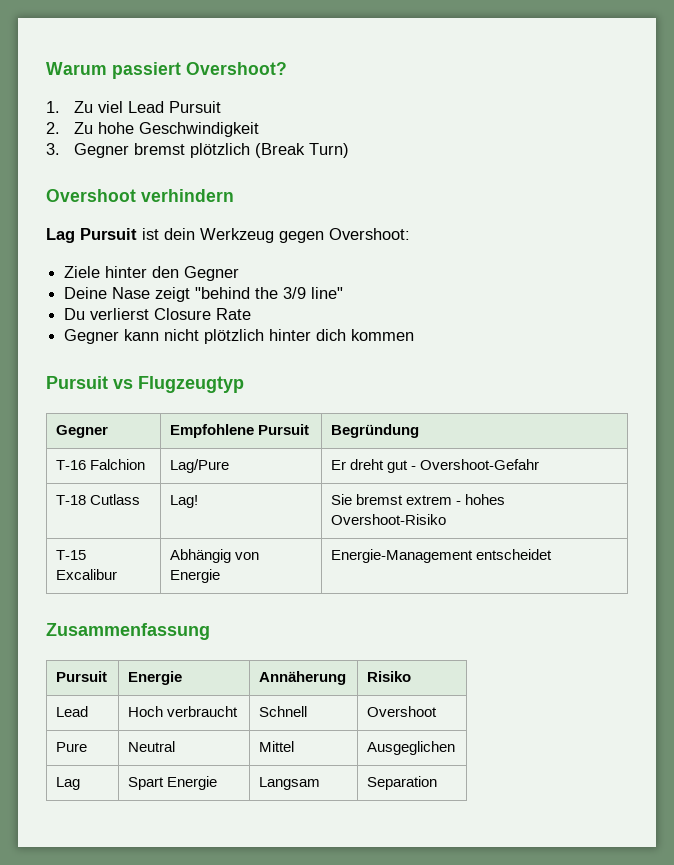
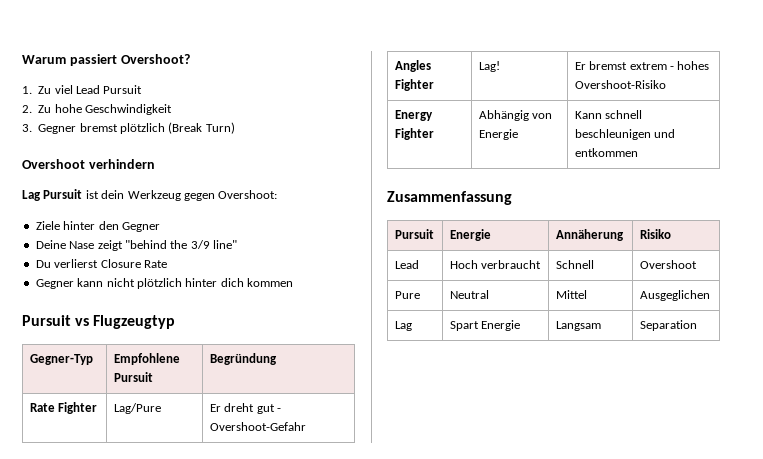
- Gegner | Empfohlene Pursuit | Begründung
+ Gegner-Typ | Empfohlene Pursuit | Begründung
- T-16 Falchion | Lag/Pure | Er dreht gut - Overshoot-Gefahr
+ Rate Fighter | Lag/Pure | Er dreht gut - Overshoot-Gefahr
- T-18 Cutlass | Lag! | Sie bremst extrem - hohes Overshoot-Risiko
+ Angles Fighter | Lag! | Er bremst extrem - hohes Overshoot-Risiko
- T-15 Excalibur | Abhängig von Energie | Energie-Management entscheidet
+ Energy Fighter | Abhängig von Energie | Kann schnell beschleunigen und entkommen

